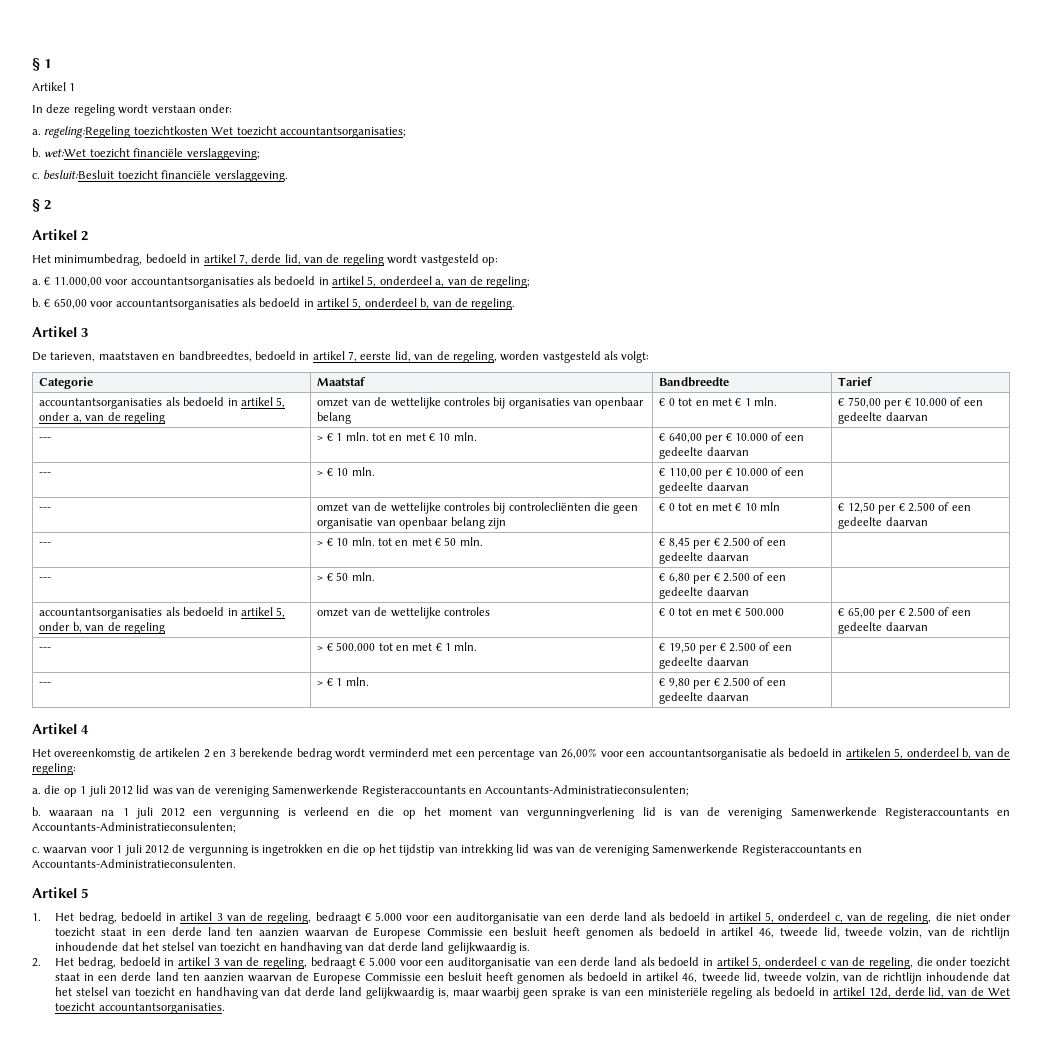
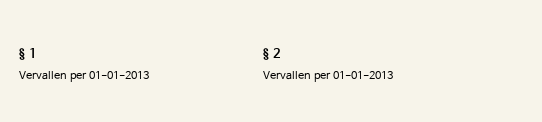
  § 1
- Artikel 1
- In deze regeling wordt verstaan onder:
- a. regeling:Regeling toezichtkosten Wet toezicht accountantsorganisaties;
- b. wet:Wet toezicht financiële verslaggeving;
- c. besluit:Besluit toezicht financiële verslaggeving.
+ Vervallen per 01-01-2013
  § 2
- Artikel 2
- Het minimumbedrag, bedoeld in artikel 7, derde lid, van de regeling wordt vastgesteld op:
- a. € 11.000,00 voor accountantsorganisaties als bedoeld in artikel 5, onderdeel a, van de regeling;
- b. € 650,00 voor accountantsorganisaties als bedoeld in artikel 5, onderdeel b, van de regeling.
- Artikel 3
- De tarieven, maatstaven en bandbreedtes, bedoeld in artikel 7, eerste lid, van de regeling, worden vastgesteld als volgt:
- Categorie | Maatstaf | Bandbreedte | Tarief
- accountantsorganisaties als bedoeld in artikel 5, onder a, van de regeling | omzet van de wettelijke controles bij organisaties van openbaar belang | € 0 tot en met € 1 mln. | € 750,00 per € 10.000 of een gedeelte daarvan
- --- | > € 1 mln. tot en met € 10 mln. | € 640,00 per € 10.000 of een gedeelte daarvan |
- --- | > € 10 mln. | € 110,00 per € 10.000 of een gedeelte daarvan |
- --- | omzet van de wettelijke controles bij controlecliënten die geen organisatie van openbaar belang zijn | € 0 tot en met € 10 mln | € 12,50 per € 2.500 of een gedeelte daarvan
- --- | > € 10 mln. tot en met € 50 mln. | € 8,45 per € 2.500 of een gedeelte daarvan |
- --- | > € 50 mln. | € 6,80 per € 2.500 of een gedeelte daarvan |
- accountantsorganisaties als bedoeld in artikel 5, onder b, van de regeling | omzet van de wettelijke controles | € 0 tot en met € 500.000 | € 65,00 per € 2.500 of een gedeelte daarvan
- --- | > € 500.000 tot en met € 1 mln. | € 19,50 per € 2.500 of een gedeelte daarvan |
- --- | > € 1 mln. | € 9,80 per € 2.500 of een gedeelte daarvan |
- Artikel 4
- Het overeenkomstig de artikelen 2 en 3 berekende bedrag wordt verminderd met een percentage van 26,00% voor een accountantsorganisatie als bedoeld in artikelen 5, onderdeel b, van de regeling:
- a. die op 1 juli 2012 lid was van de vereniging Samenwerkende Registeraccountants en Accountants-Administratieconsulenten;
- b. waaraan na 1 juli 2012 een vergunning is verleend en die op het moment van vergunningverlening lid is van de vereniging Samenwerkende Registeraccountants en Accountants-Administratieconsulenten;
- c. waarvan voor 1 juli 2012 de vergunning is ingetrokken en die op het tijdstip van intrekking lid was van de vereniging Samenwerkende Registeraccountants en Accountants-Administratieconsulenten.
- Artikel 5
- 1. Het bedrag, bedoeld in artikel 3 van de regeling, bedraagt € 5.000 voor een auditorganisatie van een derde land als bedoeld in artikel 5, onderdeel c, van de regeling, die niet onder toezicht staat in een derde land ten aanzien waarvan de Europese Commissie een besluit heeft genomen als bedoeld in artikel 46, tweede lid, tweede volzin, van de richtlijn inhoudende dat het stelsel van toezicht en handhaving van dat derde land gelijkwaardig is.
- 2. Het bedrag, bedoeld in artikel 3 van de regeling, bedraagt € 5.000 voor een auditorganisatie van een derde land als bedoeld in artikel 5, onderdeel c van de regeling, die onder toezicht staat in een derde land ten aanzien waarvan de Europese Commissie een besluit heeft genomen als bedoeld in artikel 46, tweede lid, tweede volzin, van de richtlijn inhoudende dat het stelsel van toezicht en handhaving van dat derde land gelijkwaardig is, maar waarbij geen sprake is van een ministeriële regeling als bedoeld in artikel 12d, derde lid, van de Wet toezicht accountantsorganisaties.
+ Vervallen per 01-01-2013

